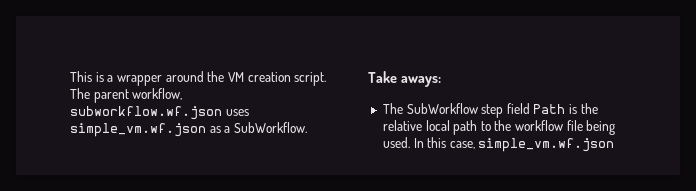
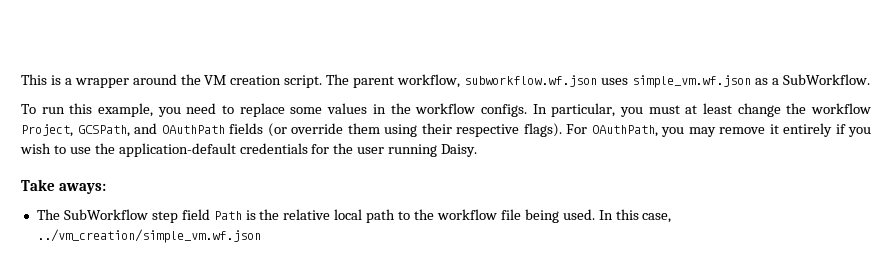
+ To run this example, you need to replace some values in the workflow configs. In particular, you must at least change the workflow Project, GCSPath, and OAuthPath fields (or override them using their respective flags). For OAuthPath, you may remove it entirely if you wish to use the application-default credentials for the user running Daisy.
- In this case, simple_vm.wf.json
+ In this case, ../vm_creation/simple_vm.wf.json

